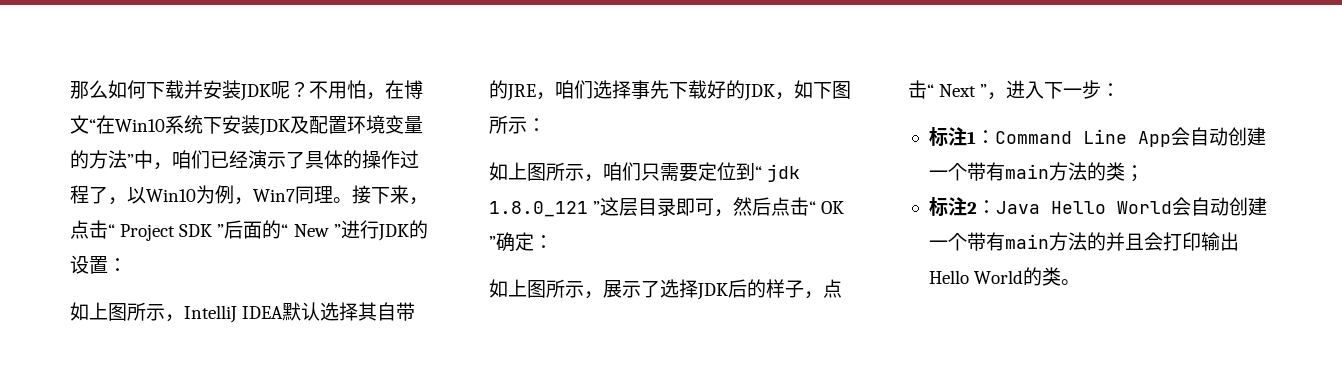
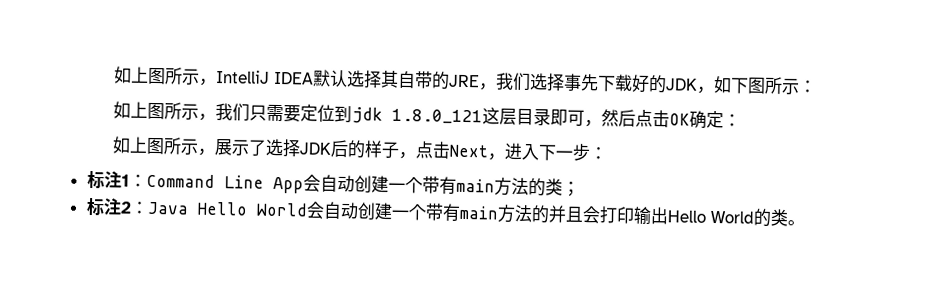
- 那么如何下载并安装JDK呢？不用怕，在博文“在Win10系统下安装JDK及配置环境变量的方法”中，咱们已经演示了具体的操作过程了，以Win10为例，Win7同理。接下来，点击“ Project SDK ”后面的“ New ”进行JDK的设置：
- 如上图所示，IntelliJ IDEA默认选择其自带的JRE，咱们选择事先下载好的JDK，如下图所示：
+ 如上图所示，IntelliJ IDEA默认选择其自带的JRE，我们选择事先下载好的JDK，如下图所示：
- 如上图所示，咱们只需要定位到“ jdk 1.8.0_121 ”这层目录即可，然后点击“ OK ”确定：
+ 如上图所示，我们只需要定位到jdk 1.8.0_121这层目录即可，然后点击OK确定：
- 如上图所示，展示了选择JDK后的样子，点击“ Next ”，进入下一步：
+ 如上图所示，展示了选择JDK后的样子，点击Next，进入下一步：

